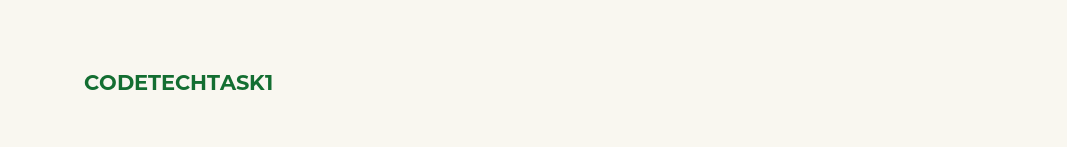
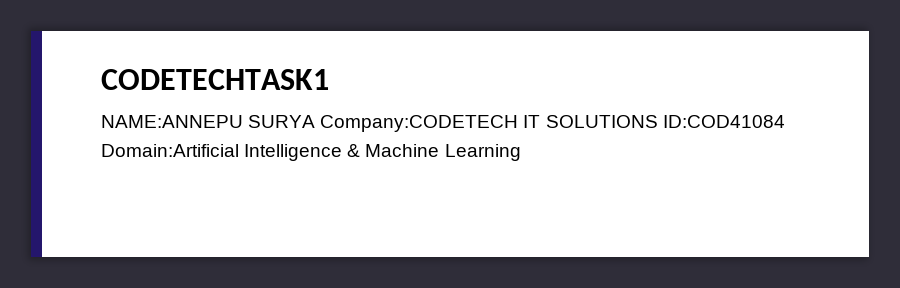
+ NAME:ANNEPU SURYA Company:CODETECH IT SOLUTIONS ID:COD41084 Domain:Artificial Intelligence & Machine Learning

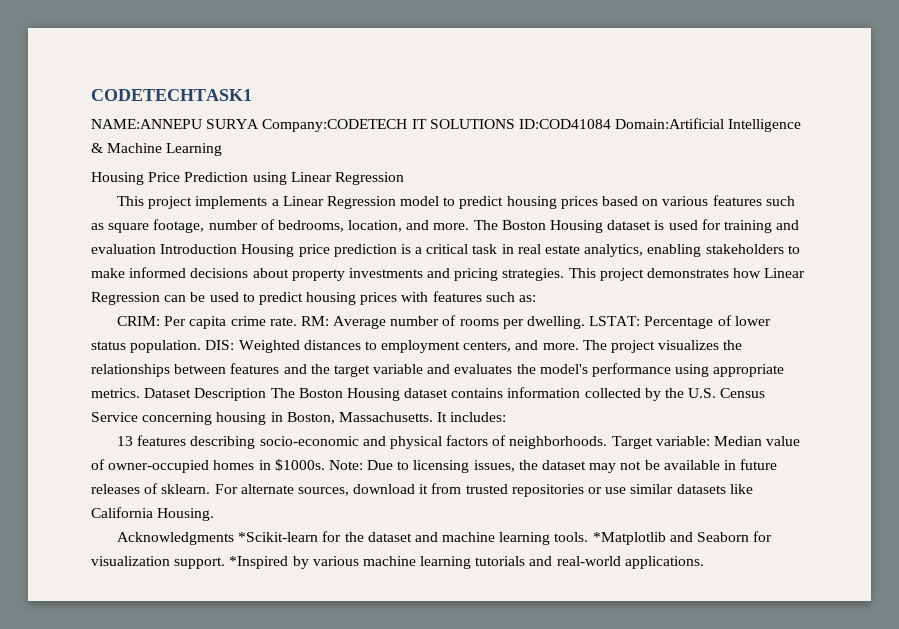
+ Housing Price Prediction using Linear Regression
+ This project implements a Linear Regression model to predict housing prices based on various features such as square footage, number of bedrooms, location, and more. The Boston Housing dataset is used for training and evaluation Introduction Housing price prediction is a critical task in real estate analytics, enabling stakeholders to make informed decisions about property investments and pricing strategies. This project demonstrates how Linear Regression can be used to predict housing prices with features such as:
+ CRIM: Per capita crime rate. RM: Average number of rooms per dwelling. LSTAT: Percentage of lower status population. DIS: Weighted distances to employment centers, and more. The project visualizes the relationships between features and the target variable and evaluates the model's performance using appropriate metrics. Dataset Description The Boston Housing dataset contains information collected by the U.S. Census Service concerning housing in Boston, Massachusetts. It includes:
+ 13 features describing socio-economic and physical factors of neighborhoods. Target variable: Median value of owner-occupied homes in $1000s. Note: Due to licensing issues, the dataset may not be available in future releases of sklearn. For alternate sources, download it from trusted repositories or use similar datasets like California Housing.
+ Acknowledgments *Scikit-learn for the dataset and machine learning tools. *Matplotlib and Seaborn for visualization support. *Inspired by various machine learning tutorials and real-world applications.

